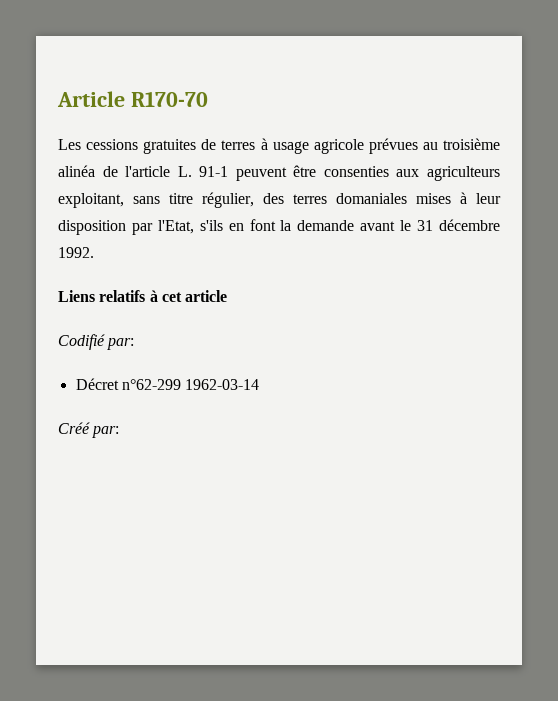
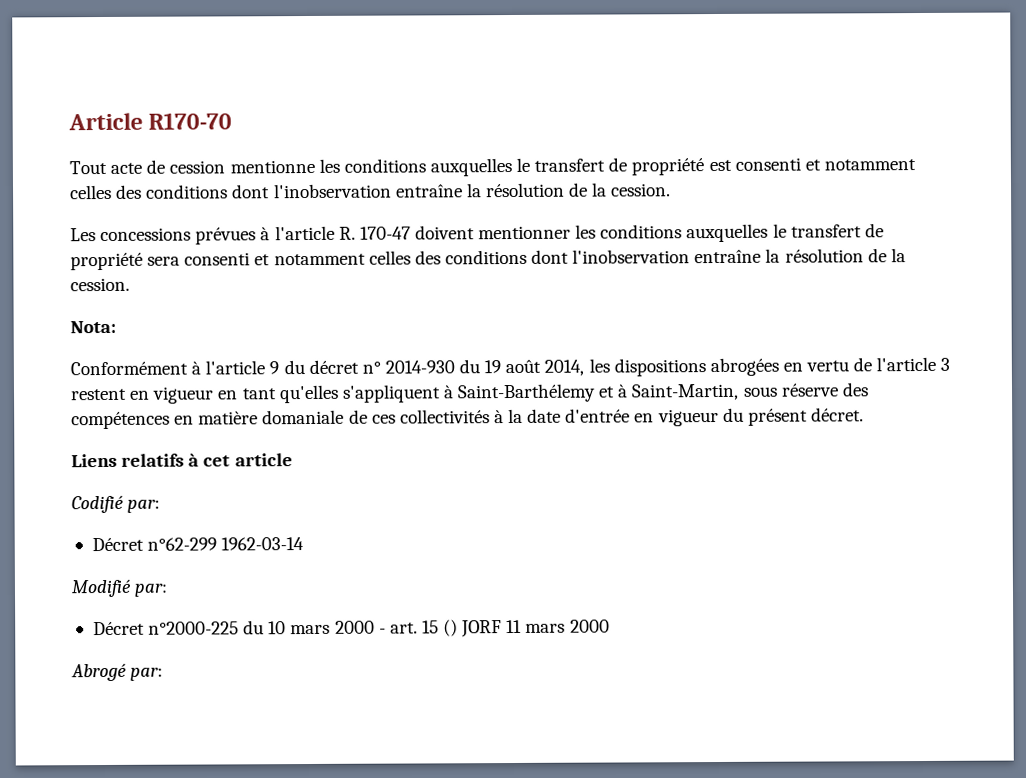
- Les cessions gratuites de terres à usage agricole prévues au troisième alinéa de l'article L. 91-1 peuvent être consenties aux agriculteurs exploitant, sans titre régulier, des terres domaniales mises à leur disposition par l'Etat, s'ils en font la demande avant le 31 décembre 1992.
+ Tout acte de cession mentionne les conditions auxquelles le transfert de propriété est consenti et notamment celles des conditions dont l'inobservation entraîne la résolution de la cession.
+ Les concessions prévues à l'article R. 170-47 doivent mentionner les conditions auxquelles le transfert de propriété sera consenti et notamment celles des conditions dont l'inobservation entraîne la résolution de la cession.
+ Nota:
+ Conformément à l'article 9 du décret n° 2014-930 du 19 août 2014, les dispositions abrogées en vertu de l'article 3 restent en vigueur en tant qu'elles s'appliquent à Saint-Barthélemy et à Saint-Martin, sous réserve des compétences en matière domaniale de ces collectivités à la date d'entrée en vigueur du présent décret.
- Créé par:
+ Modifié par:
+ Décret n°2000-225 du 10 mars 2000 - art. 15 () JORF 11 mars 2000
+ Abrogé par:

